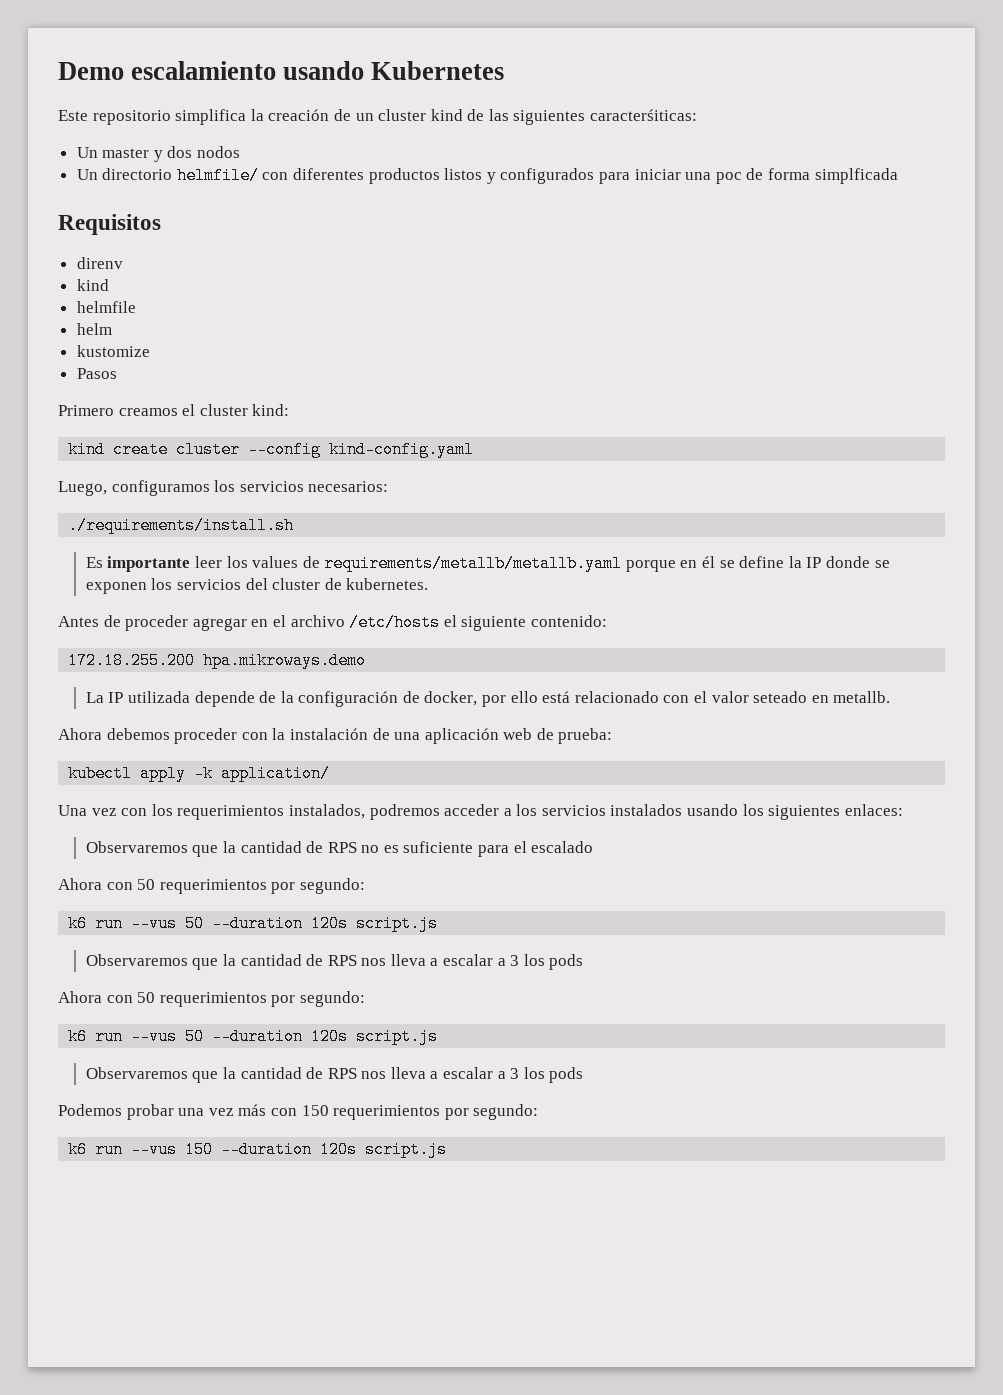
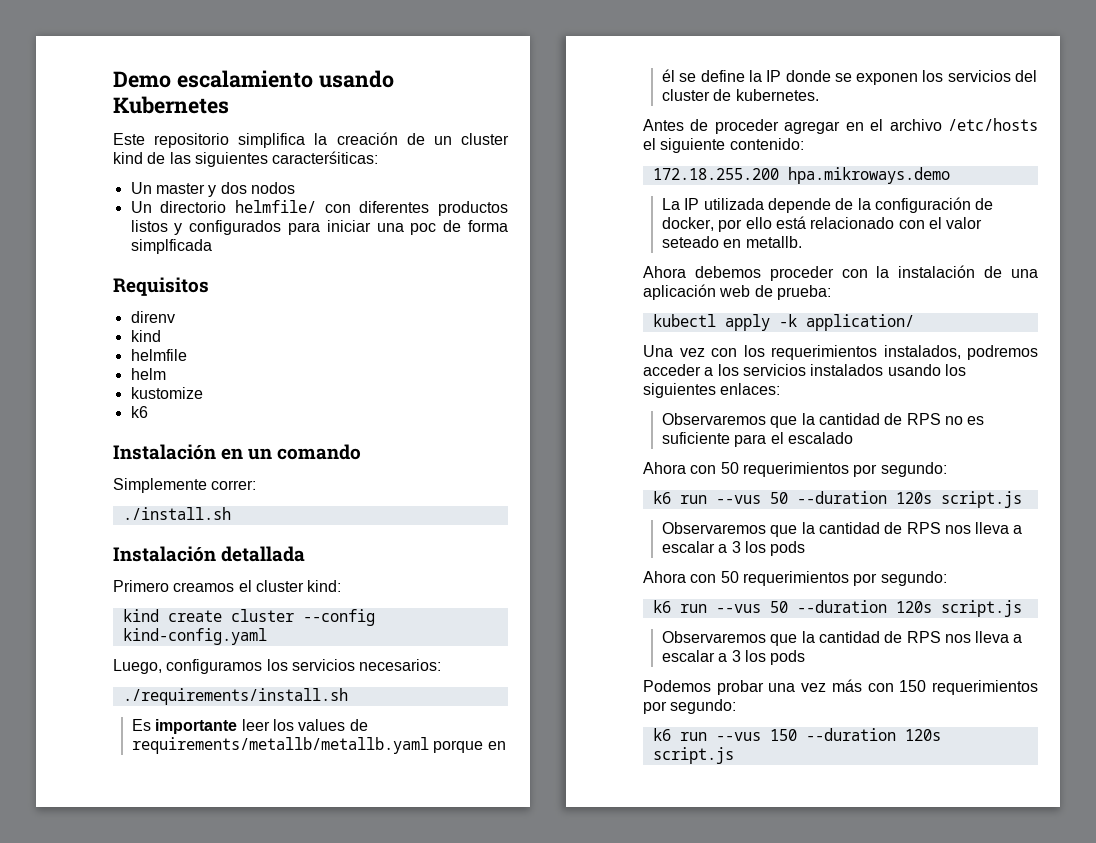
  kustomize
- Pasos
+ k6
+ Instalación en un comando
+ Simplemente correr:
+ ./install.sh
+ Instalación detallada

